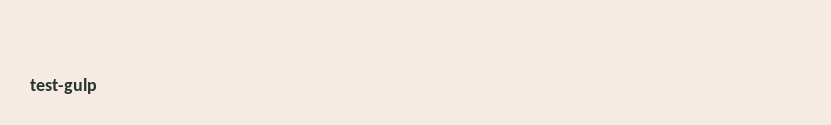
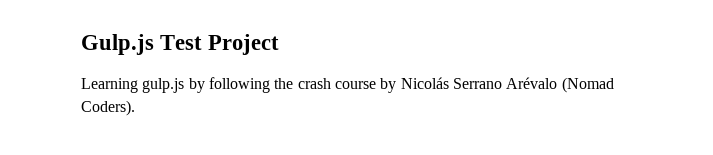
- test-gulp
+ Gulp.js Test Project
+ Learning gulp.js by following the crash course by Nicolás Serrano Arévalo (Nomad Coders).

